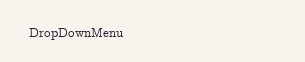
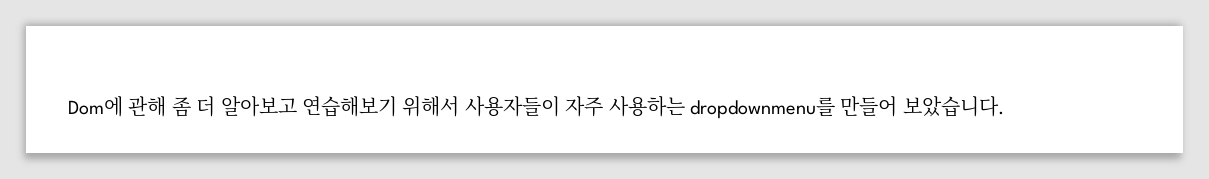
- DropDownMenu
+ Dom에 관해 좀 더 알아보고 연습해보기 위해서 사용자들이 자주 사용하는 dropdownmenu를 만들어 보았습니다.

